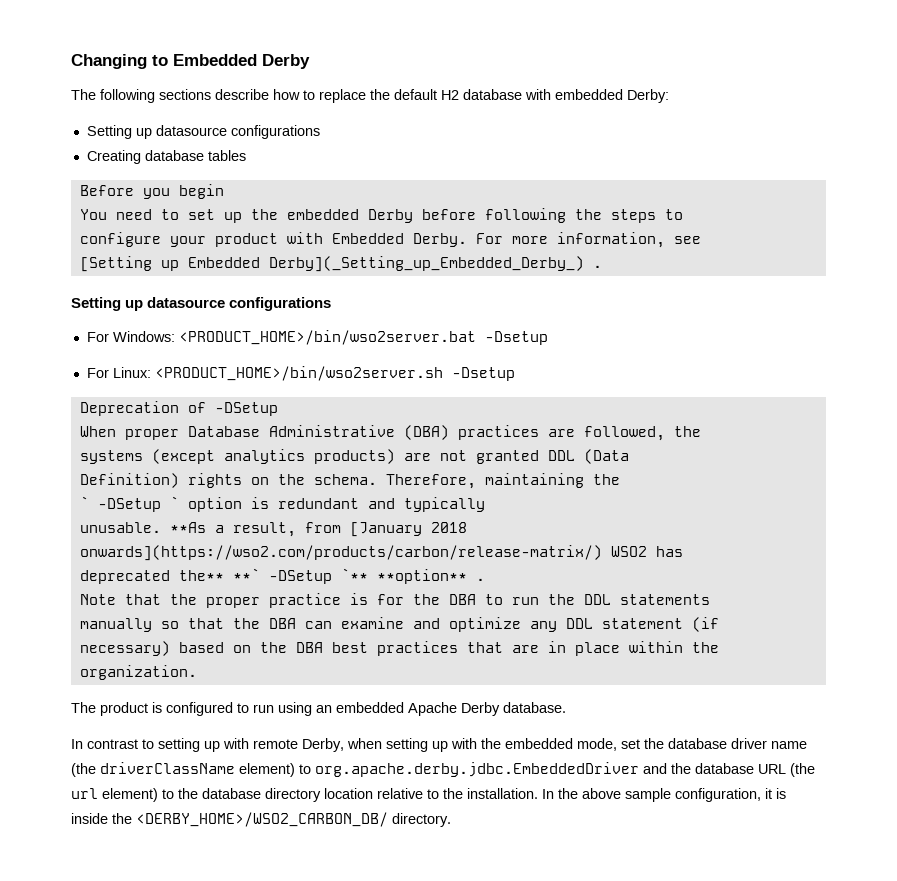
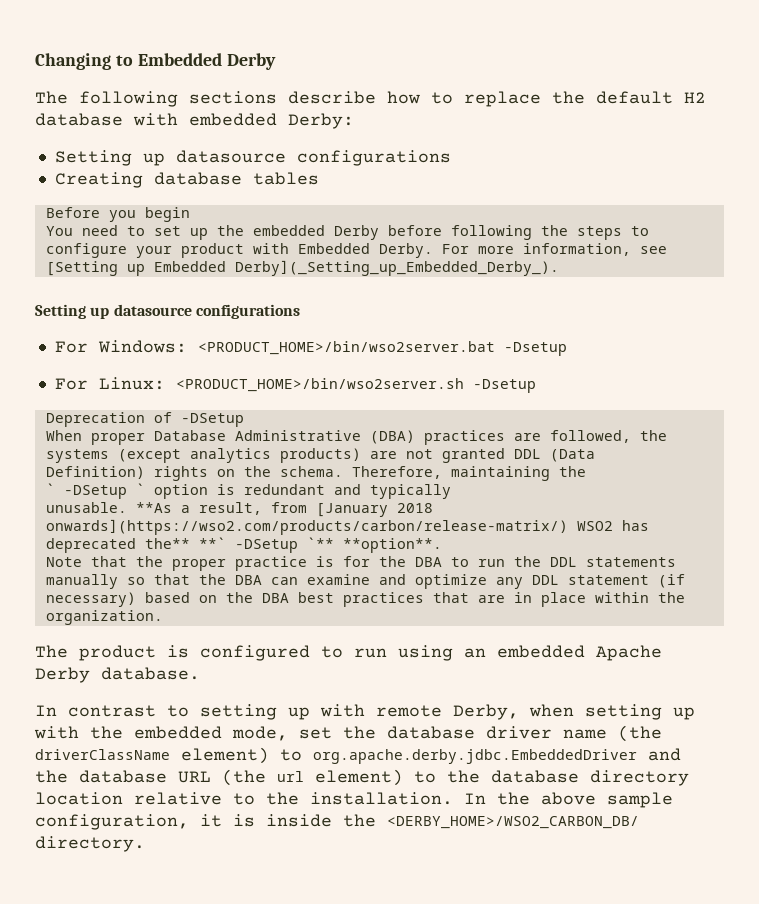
- [Setting up Embedded Derby](_Setting_up_Embedded_Derby_) .
+ [Setting up Embedded Derby](_Setting_up_Embedded_Derby_).
- deprecated the** **` -DSetup `** **option** .
+ deprecated the** **` -DSetup `** **option**.

